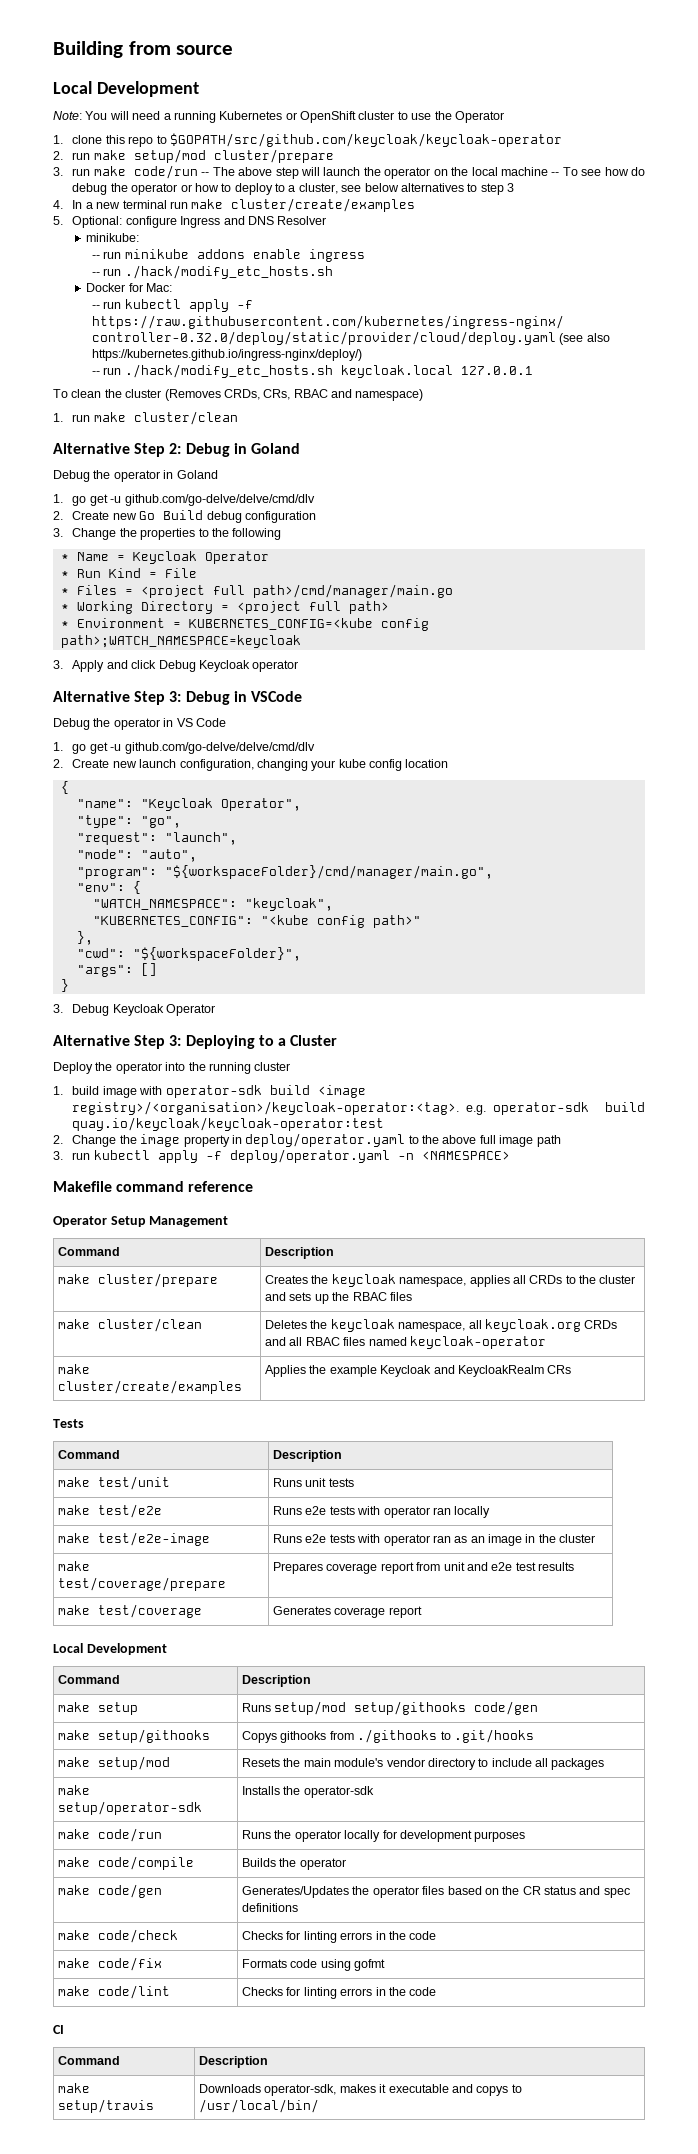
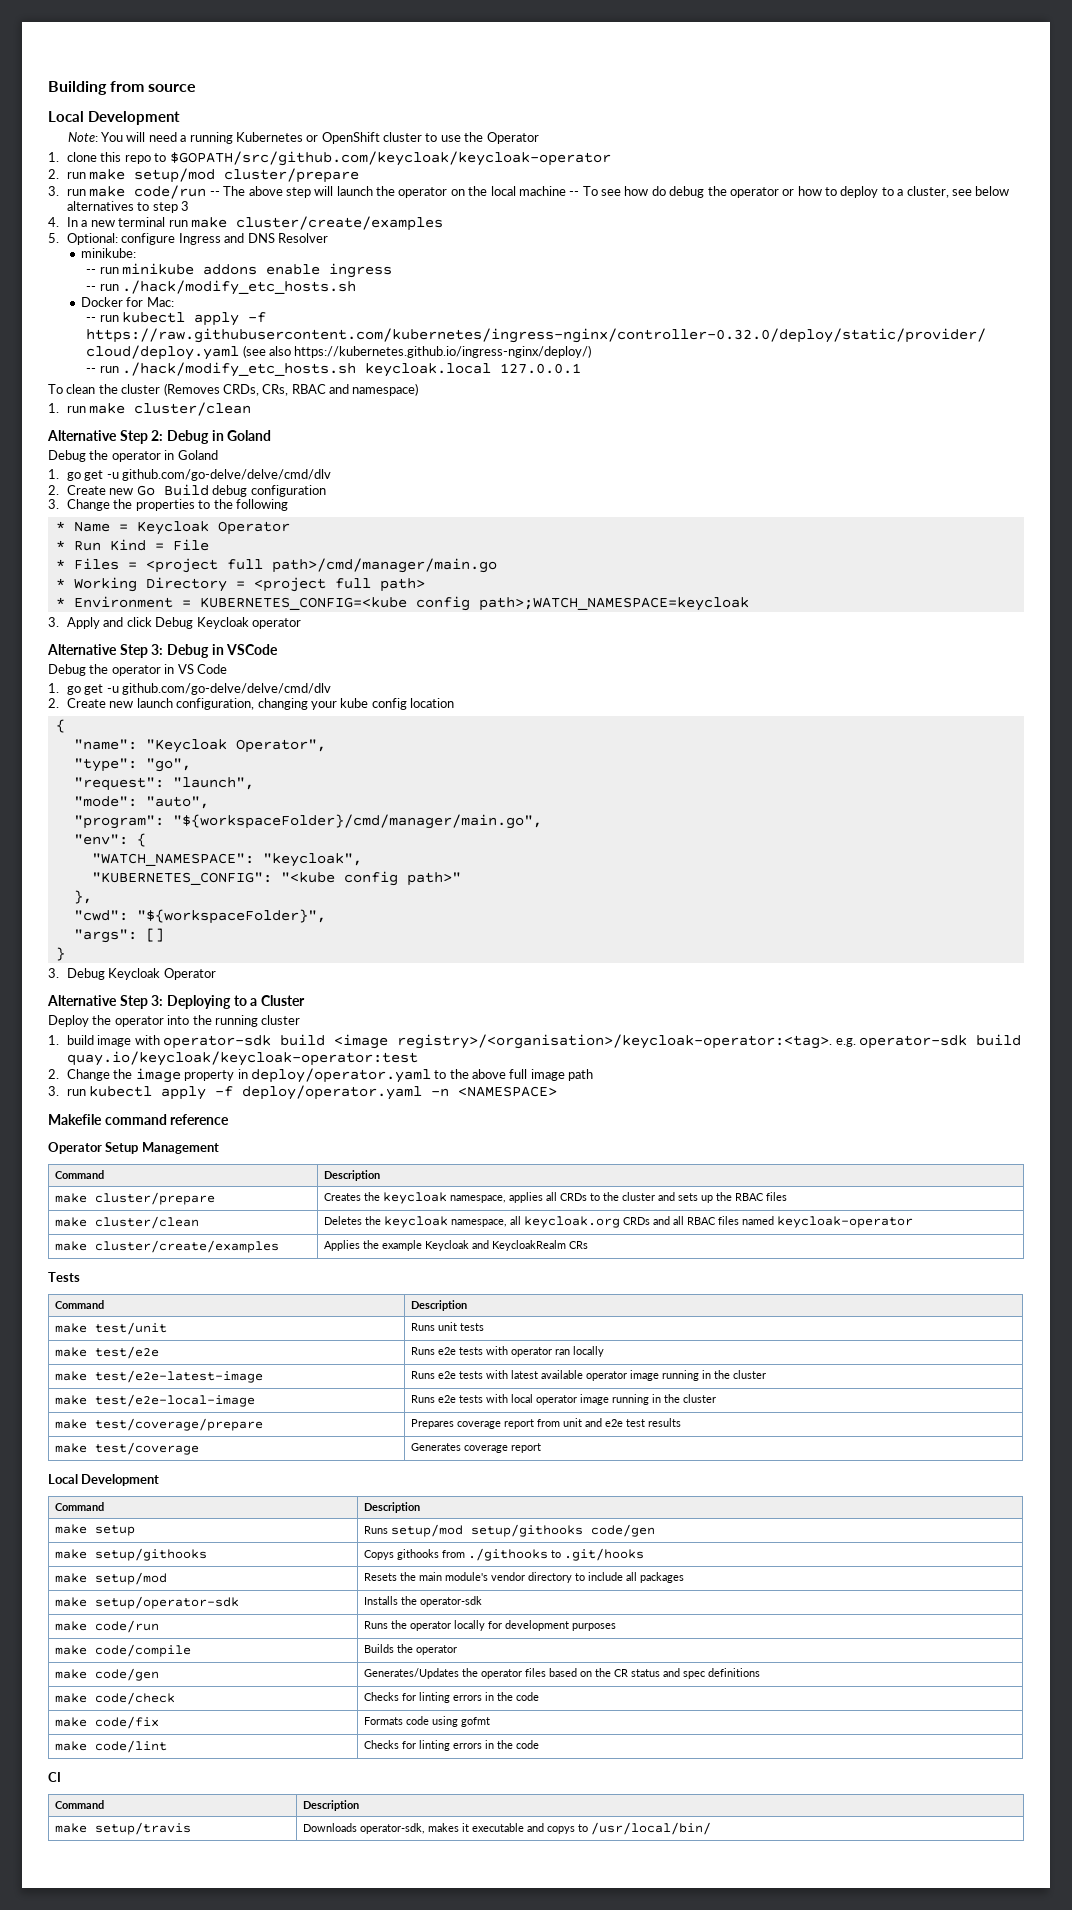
- make test/e2e-image | Runs e2e tests with operator ran as an image in the cluster
+ make test/e2e-latest-image | Runs e2e tests with latest available operator image running in the cluster
+ make test/e2e-local-image | Runs e2e tests with local operator image running in the cluster

